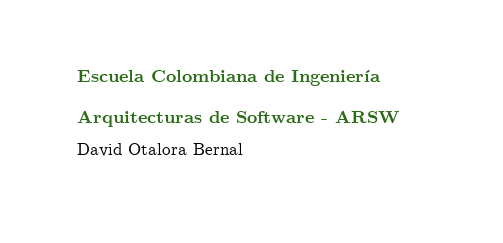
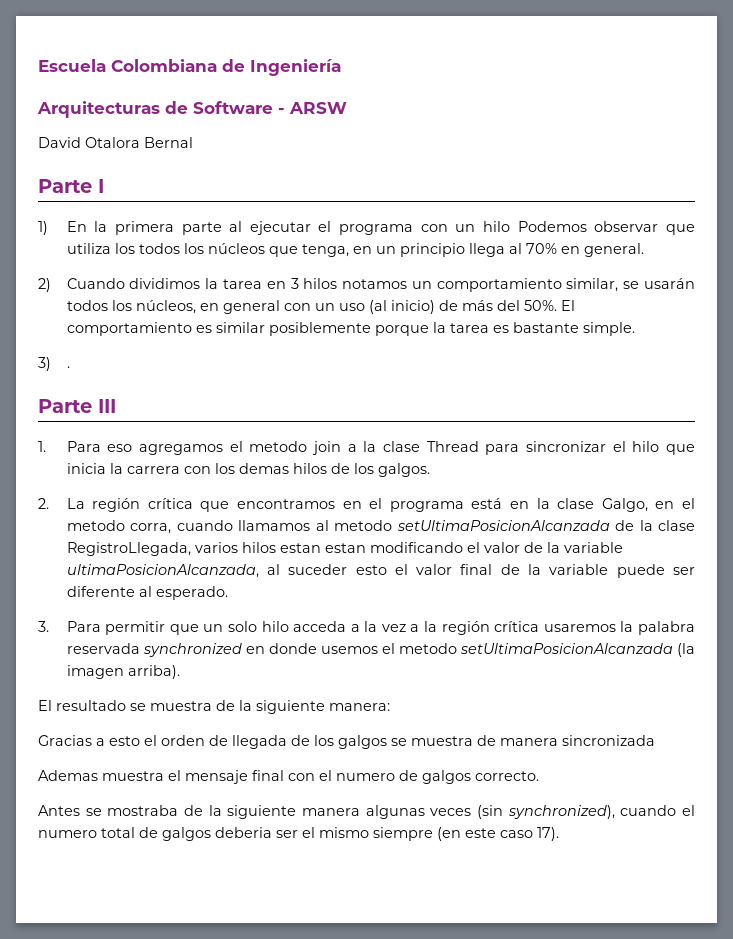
+ Parte I
+ 1) En la primera parte al ejecutar el programa con un hilo Podemos observar que utiliza los todos los núcleos que tenga, en un principio llega al 70% en general.
+ 2) Cuando dividimos la tarea en 3 hilos notamos un comportamiento similar, se usarán todos los núcleos, en general con un uso (al inicio) de más del 50%. El comportamiento es similar posiblemente porque la tarea es bastante simple.
+ 3) .
+ Parte III
+ 1. Para eso agregamos el metodo join a la clase Thread para sincronizar el hilo que inicia la carrera con los demas hilos de los galgos.
+ 2. La región crítica que encontramos en el programa está en la clase Galgo, en el metodo corra, cuando llamamos al metodo setUltimaPosicionAlcanzada de la clase RegistroLlegada, varios hilos estan estan modificando el valor de la variable ultimaPosicionAlcanzada, al suceder esto el valor final de la variable puede ser diferente al esperado.
+ 3. Para permitir que un solo hilo acceda a la vez a la región crítica usaremos la palabra reservada synchronized en donde usemos el metodo setUltimaPosicionAlcanzada (la imagen arriba).
+ El resultado se muestra de la siguiente manera:
+ Gracias a esto el orden de llegada de los galgos se muestra de manera sincronizada
+ Ademas muestra el mensaje final con el numero de galgos correcto.
+ Antes se mostraba de la siguiente manera algunas veces (sin synchronized), cuando el numero total de galgos deberia ser el mismo siempre (en este caso 17).

